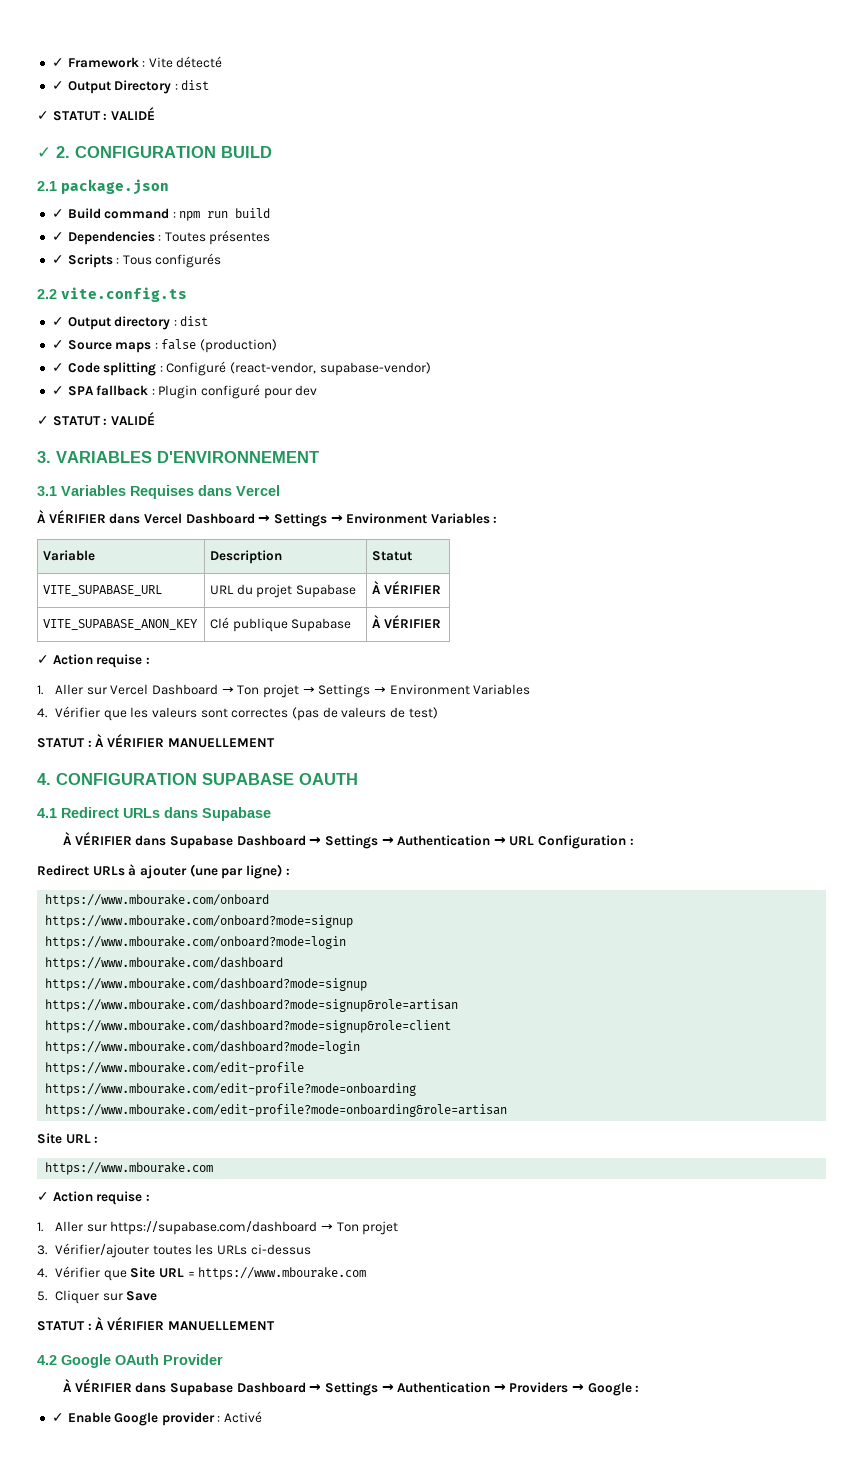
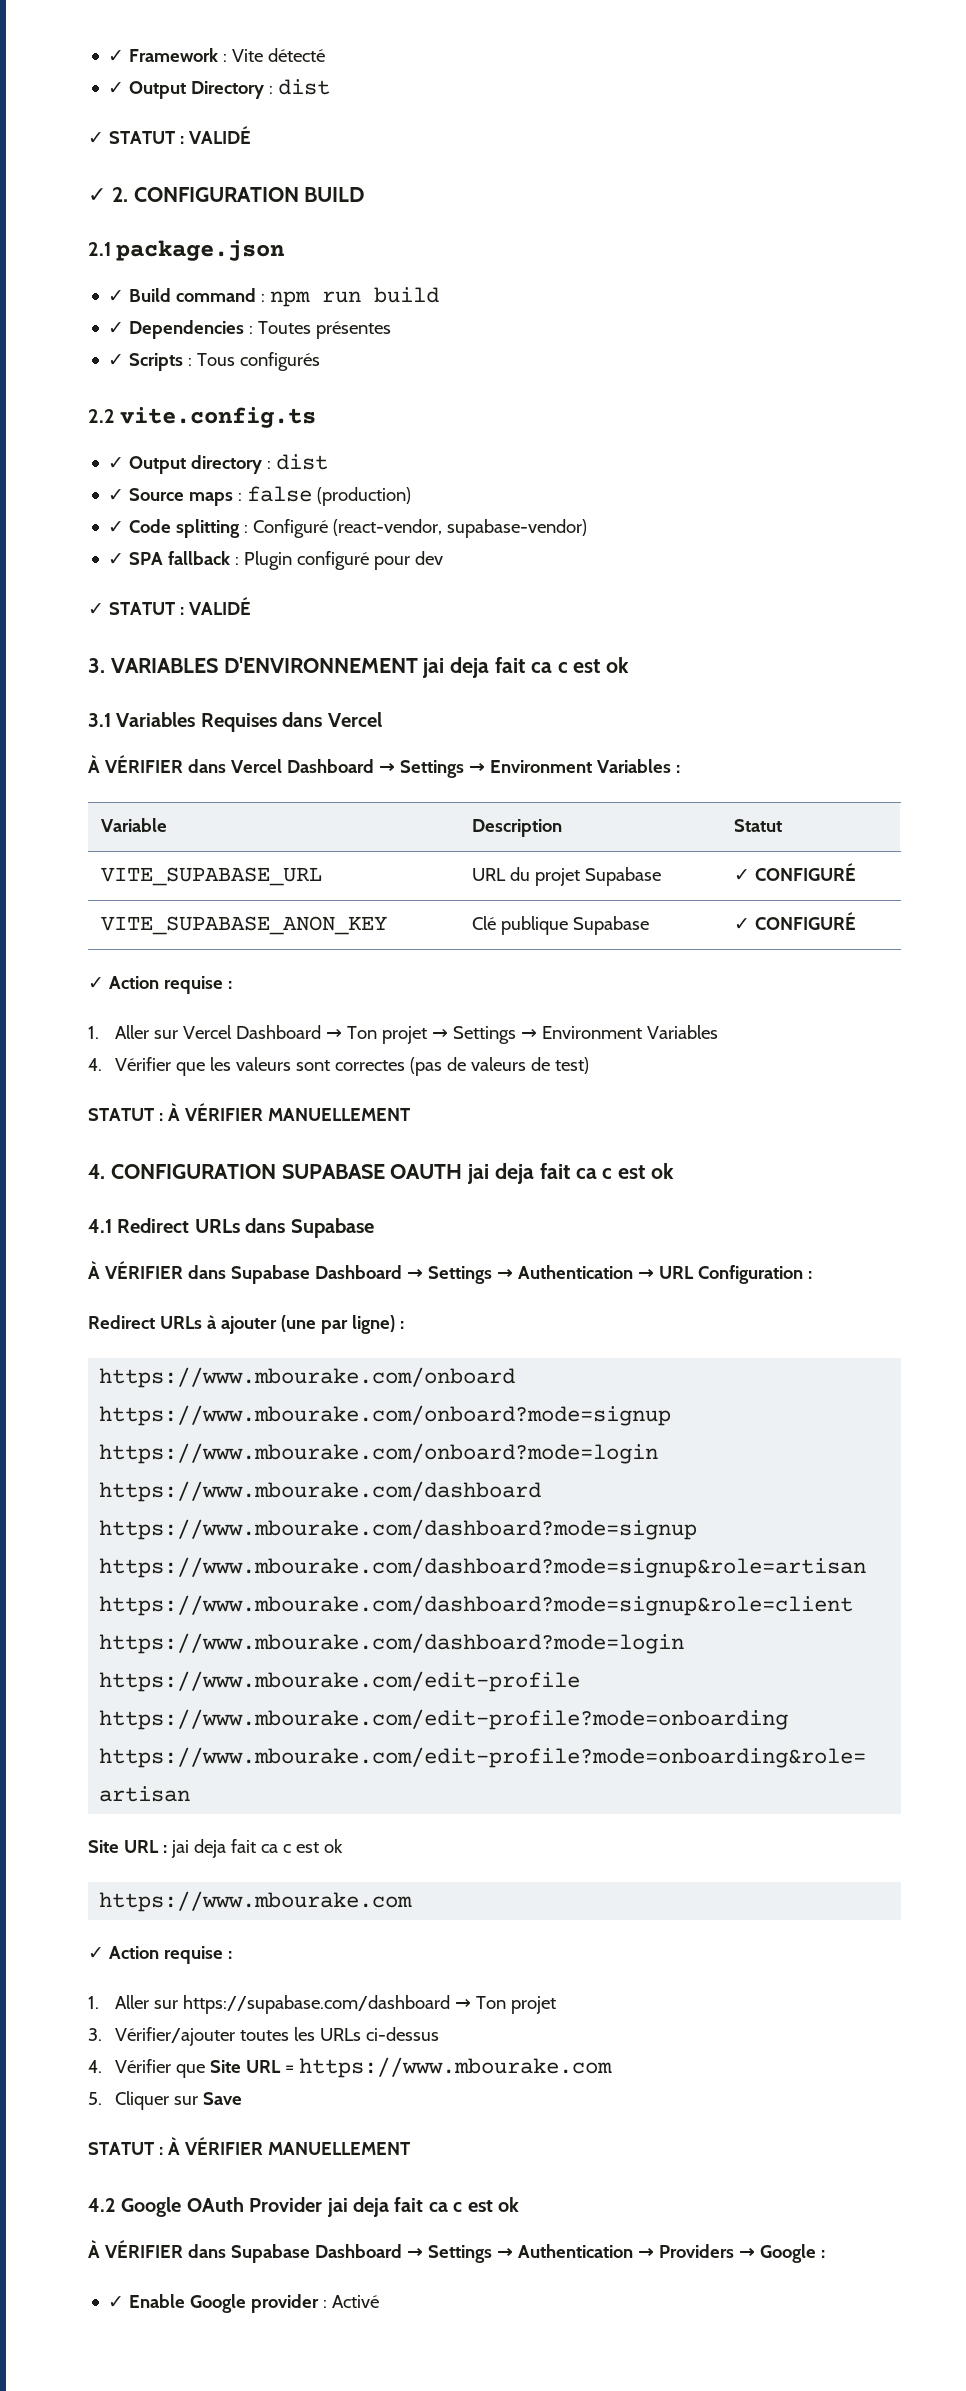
- 3. VARIABLES D'ENVIRONNEMENT
+ 3. VARIABLES D'ENVIRONNEMENT jai deja fait ca c est ok
- VITE_SUPABASE_URL | URL du projet Supabase | À VÉRIFIER
+ VITE_SUPABASE_URL | URL du projet Supabase | ✓ CONFIGURÉ
- VITE_SUPABASE_ANON_KEY | Clé publique Supabase | À VÉRIFIER
+ VITE_SUPABASE_ANON_KEY | Clé publique Supabase | ✓ CONFIGURÉ
- 4. CONFIGURATION SUPABASE OAUTH
+ 4. CONFIGURATION SUPABASE OAUTH jai deja fait ca c est ok
- Site URL :
+ Site URL : jai deja fait ca c est ok
- 4.2 Google OAuth Provider
+ 4.2 Google OAuth Provider jai deja fait ca c est ok

